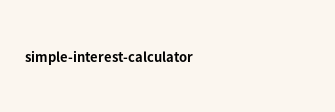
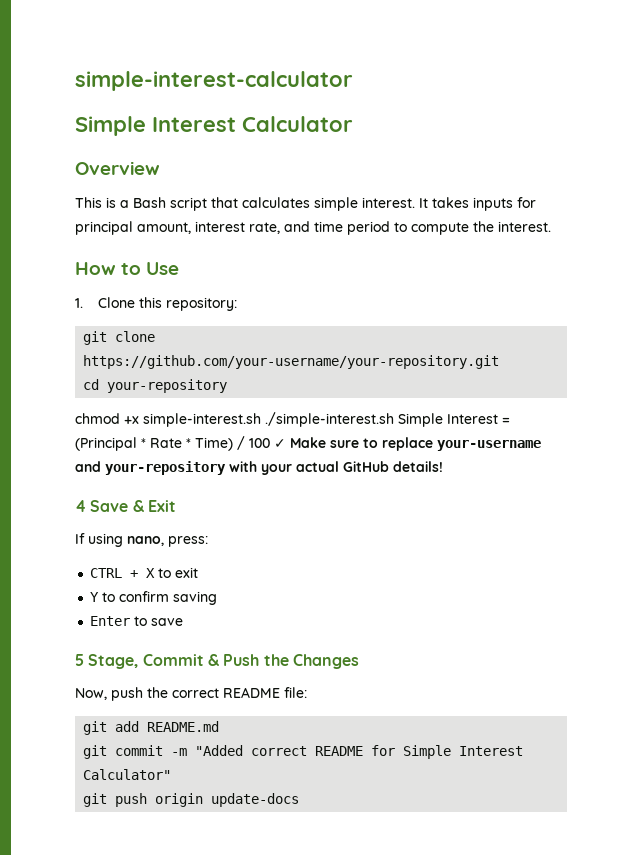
+ Simple Interest Calculator
+ Overview
+ This is a Bash script that calculates simple interest. It takes inputs for principal amount, interest rate, and time period to compute the interest.
+ How to Use
+ 1. Clone this repository:
+ git clone https://github.com/your-username/your-repository.git
+ cd your-repository
+ chmod +x simple-interest.sh ./simple-interest.sh Simple Interest = (Principal * Rate * Time) / 100 ✓ Make sure to replace your-username and your-repository with your actual GitHub details!
+ 4 Save & Exit
+ If using nano, press:
+ CTRL + X to exit
+ Y to confirm saving
+ Enter to save
+ 5 Stage, Commit & Push the Changes
+ Now, push the correct README file:
+ git add README.md
+ git commit -m "Added correct README for Simple Interest Calculator"
+ git push origin update-docs

